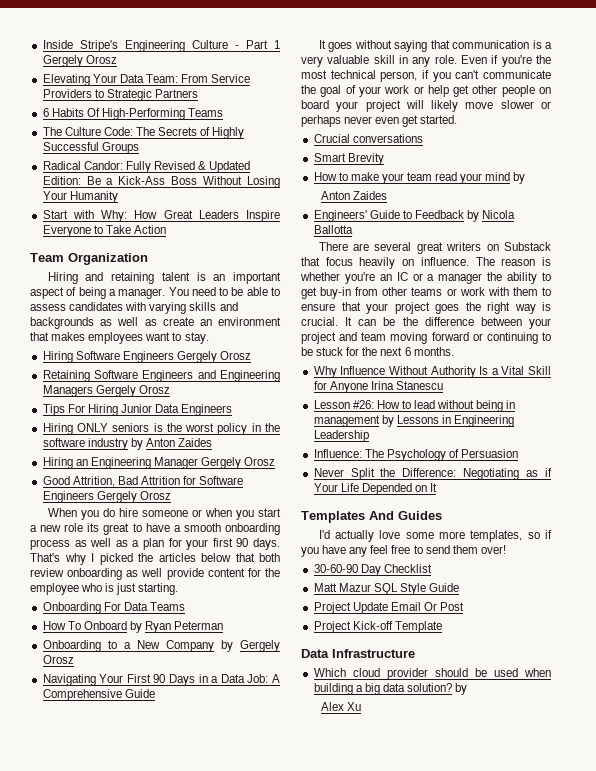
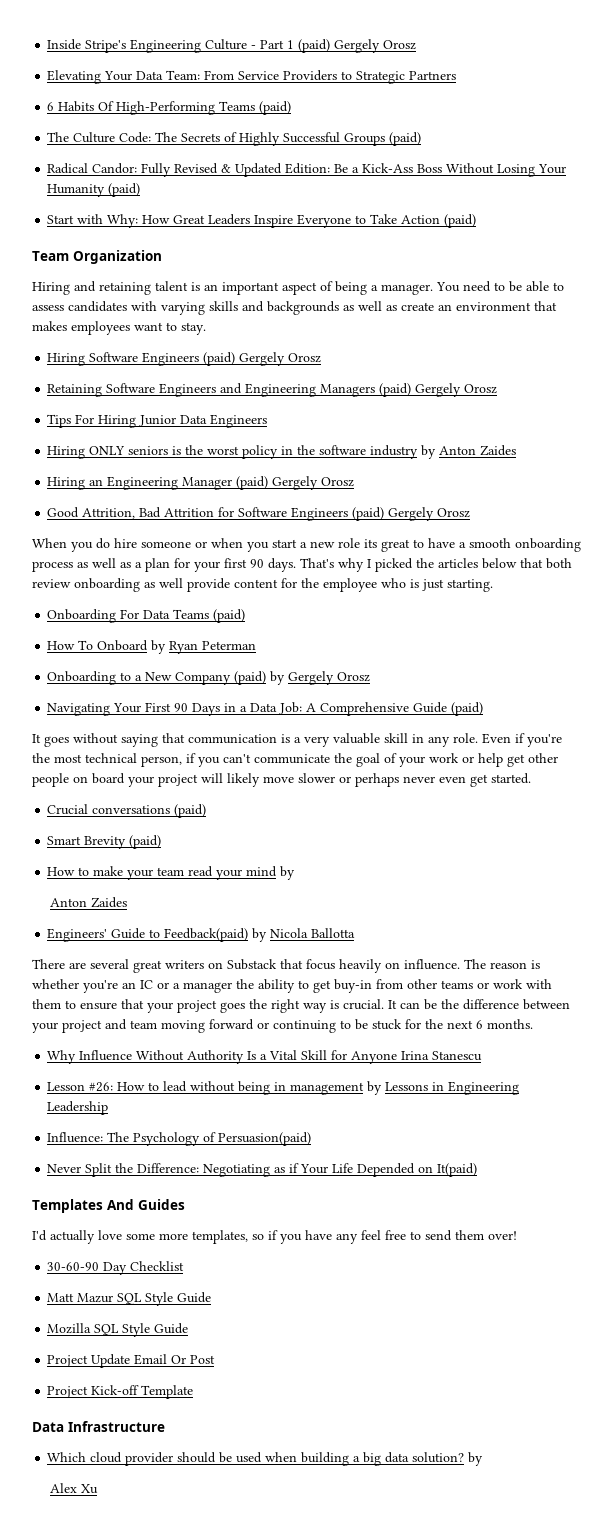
- Inside Stripe's Engineering Culture - Part 1 Gergely Orosz
+ Inside Stripe's Engineering Culture - Part 1 (paid) Gergely Orosz
- 6 Habits Of High-Performing Teams
+ 6 Habits Of High-Performing Teams (paid)
- The Culture Code: The Secrets of Highly Successful Groups
+ The Culture Code: The Secrets of Highly Successful Groups (paid)
- Radical Candor: Fully Revised & Updated Edition: Be a Kick-Ass Boss Without Losing Your Humanity
+ Radical Candor: Fully Revised & Updated Edition: Be a Kick-Ass Boss Without Losing Your Humanity (paid)
- Start with Why: How Great Leaders Inspire Everyone to Take Action
+ Start with Why: How Great Leaders Inspire Everyone to Take Action (paid)
- Hiring Software Engineers Gergely Orosz
+ Hiring Software Engineers (paid) Gergely Orosz
- Retaining Software Engineers and Engineering Managers Gergely Orosz
+ Retaining Software Engineers and Engineering Managers (paid) Gergely Orosz
- Hiring an Engineering Manager Gergely Orosz
+ Hiring an Engineering Manager (paid) Gergely Orosz
- Good Attrition, Bad Attrition for Software Engineers Gergely Orosz
+ Good Attrition, Bad Attrition for Software Engineers (paid) Gergely Orosz
- Onboarding For Data Teams
+ Onboarding For Data Teams (paid)
- Onboarding to a New Company by Gergely Orosz
+ Onboarding to a New Company (paid) by Gergely Orosz
- Navigating Your First 90 Days in a Data Job: A Comprehensive Guide
+ Navigating Your First 90 Days in a Data Job: A Comprehensive Guide (paid)
- Crucial conversations
+ Crucial conversations (paid)
- Smart Brevity
+ Smart Brevity (paid)
- Engineers' Guide to Feedback by Nicola Ballotta
+ Engineers' Guide to Feedback(paid) by Nicola Ballotta
- Influence: The Psychology of Persuasion
+ Influence: The Psychology of Persuasion(paid)
- Never Split the Difference: Negotiating as if Your Life Depended on It
+ Never Split the Difference: Negotiating as if Your Life Depended on It(paid)
+ Mozilla SQL Style Guide

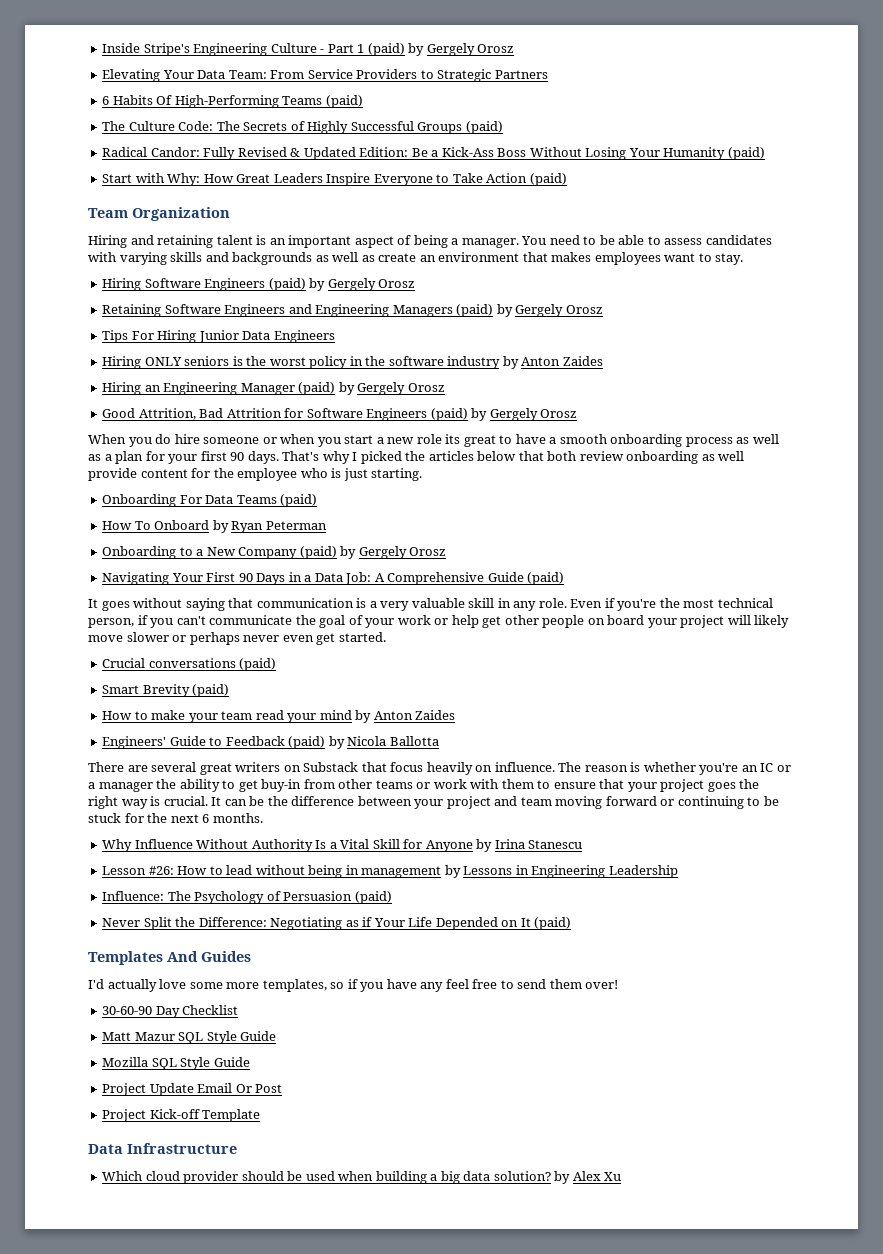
- Inside Stripe's Engineering Culture - Part 1 (paid) Gergely Orosz
+ Inside Stripe's Engineering Culture - Part 1 (paid) by Gergely Orosz
- Hiring Software Engineers (paid) Gergely Orosz
+ Hiring Software Engineers (paid) by Gergely Orosz
- Retaining Software Engineers and Engineering Managers (paid) Gergely Orosz
+ Retaining Software Engineers and Engineering Managers (paid) by Gergely Orosz
- Hiring an Engineering Manager (paid) Gergely Orosz
+ Hiring an Engineering Manager (paid) by Gergely Orosz
- Good Attrition, Bad Attrition for Software Engineers (paid) Gergely Orosz
+ Good Attrition, Bad Attrition for Software Engineers (paid) by Gergely Orosz
- How to make your team read your mind by
- Anton Zaides
+ How to make your team read your mind by Anton Zaides
- Engineers' Guide to Feedback(paid) by Nicola Ballotta
+ Engineers' Guide to Feedback (paid) by Nicola Ballotta
- Why Influence Without Authority Is a Vital Skill for Anyone Irina Stanescu
+ Why Influence Without Authority Is a Vital Skill for Anyone by Irina Stanescu
- Influence: The Psychology of Persuasion(paid)
+ Influence: The Psychology of Persuasion (paid)
- Never Split the Difference: Negotiating as if Your Life Depended on It(paid)
+ Never Split the Difference: Negotiating as if Your Life Depended on It (paid)
- Which cloud provider should be used when building a big data solution? by
- Alex Xu
+ Which cloud provider should be used when building a big data solution? by Alex Xu

